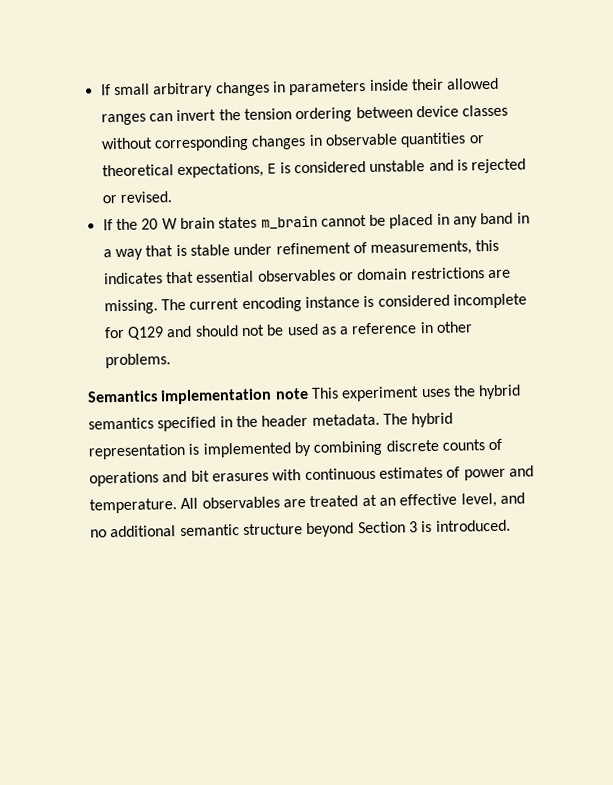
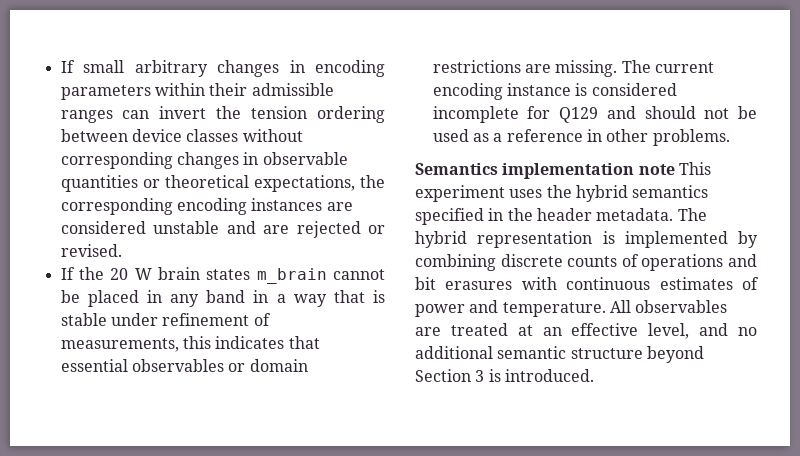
- If small arbitrary changes in parameters inside their allowed ranges can invert the tension ordering between device classes without corresponding changes in observable quantities or theoretical expectations, E is considered unstable and is rejected or revised.
+ If small arbitrary changes in encoding parameters within their admissible ranges can invert the tension ordering between device classes without corresponding changes in observable quantities or theoretical expectations, the corresponding encoding instances are considered unstable and are rejected or revised.

